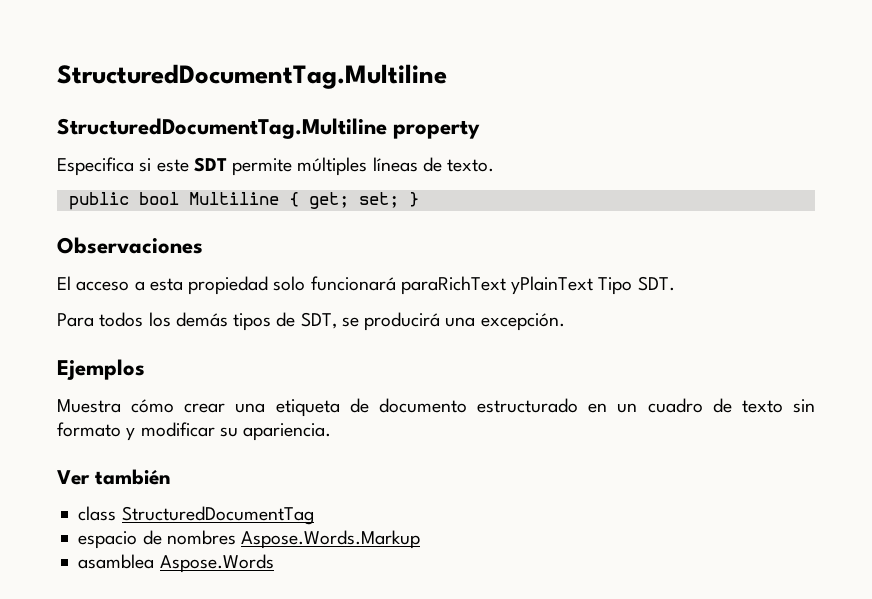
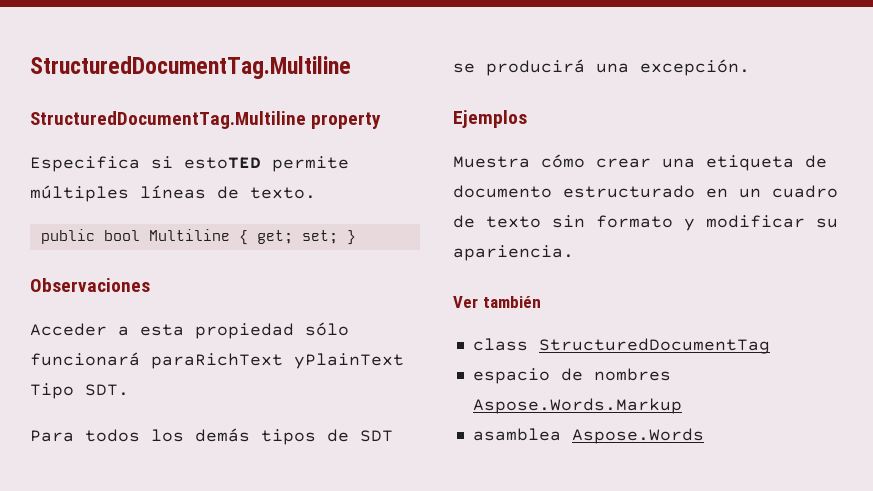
- Especifica si este SDT permite múltiples líneas de texto.
+ Especifica si estoTED permite múltiples líneas de texto.
- El acceso a esta propiedad solo funcionará paraRichText yPlainText Tipo SDT.
+ Acceder a esta propiedad sólo funcionará paraRichText yPlainText Tipo SDT.
- Para todos los demás tipos de SDT, se producirá una excepción.
+ Para todos los demás tipos de SDT se producirá una excepción.

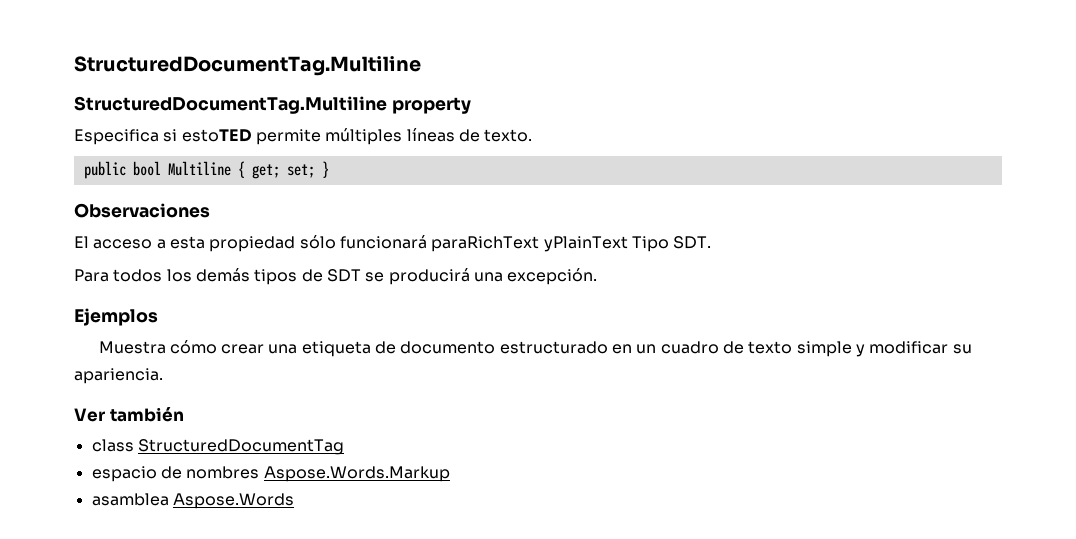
- Acceder a esta propiedad sólo funcionará paraRichText yPlainText Tipo SDT.
+ El acceso a esta propiedad sólo funcionará paraRichText yPlainText Tipo SDT.
- Muestra cómo crear una etiqueta de documento estructurado en un cuadro de texto sin formato y modificar su apariencia.
+ Muestra cómo crear una etiqueta de documento estructurado en un cuadro de texto simple y modificar su apariencia.

